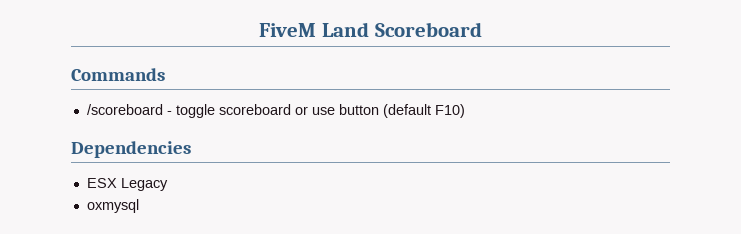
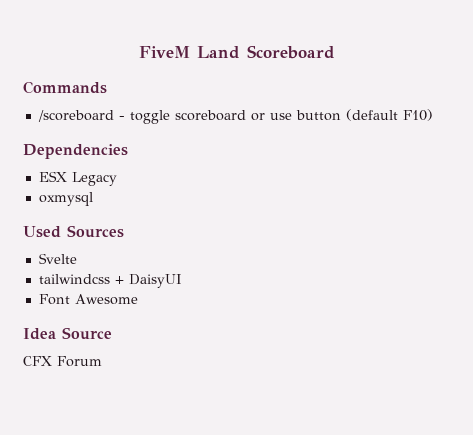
+ Used Sources
+ Svelte
+ tailwindcss + DaisyUI
+ Font Awesome
+ Idea Source
+ CFX Forum

